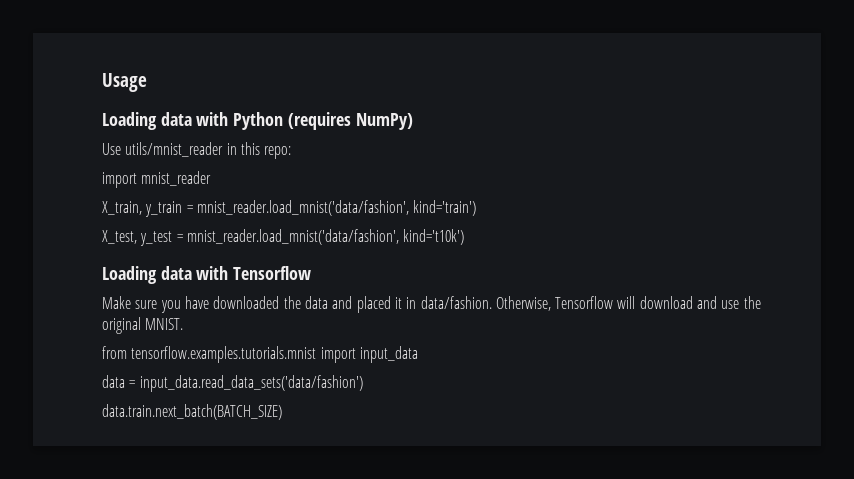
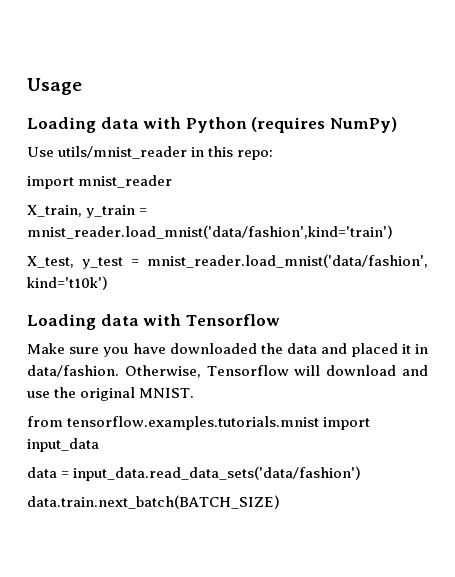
- X_train, y_train = mnist_reader.load_mnist('data/fashion', kind='train')
+ X_train, y_train = mnist_reader.load_mnist('data/fashion',kind='train')

